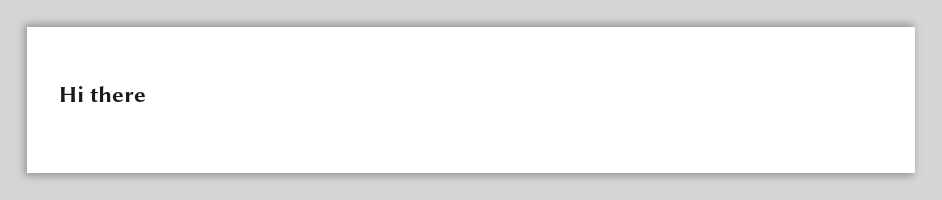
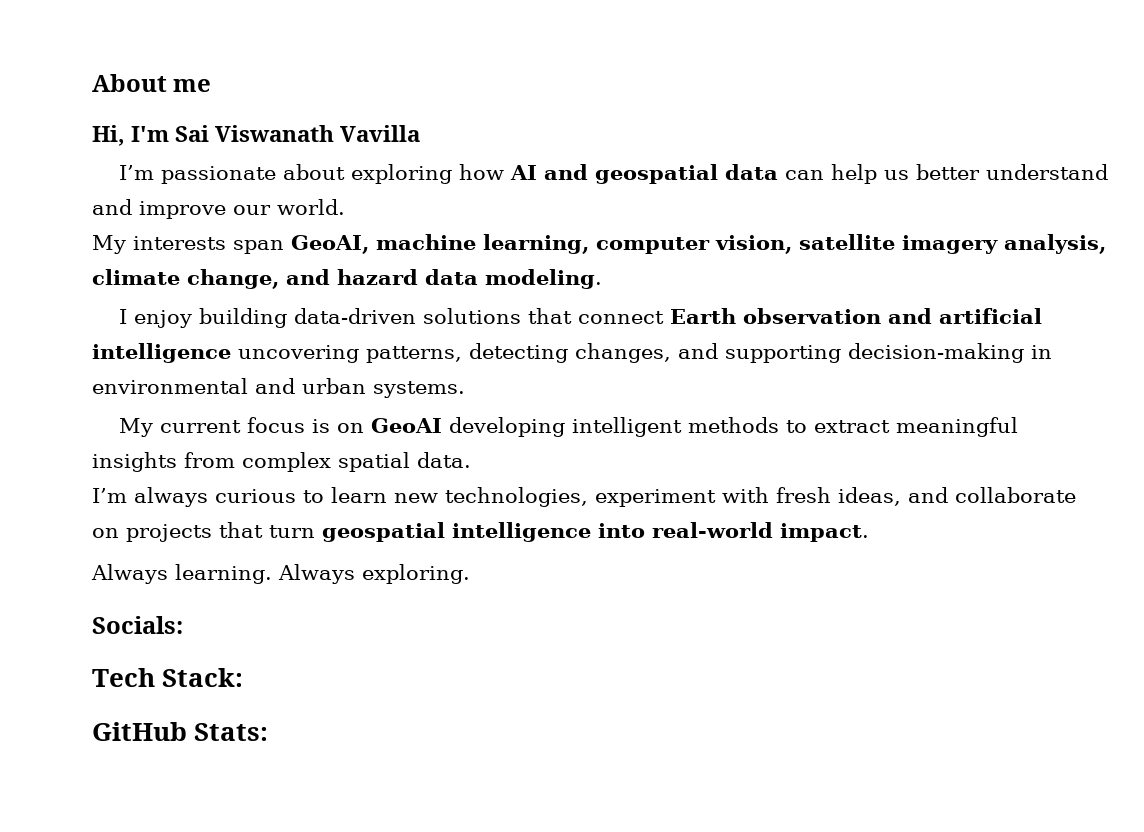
- Hi there
+ About me
+ Hi, I'm Sai Viswanath Vavilla
+ I’m passionate about exploring how AI and geospatial data can help us better understand and improve our world.
+ My interests span GeoAI, machine learning, computer vision, satellite imagery analysis, climate change, and hazard data modeling.
+ I enjoy building data-driven solutions that connect Earth observation and artificial intelligence uncovering patterns, detecting changes, and supporting decision-making in environmental and urban systems.
+ My current focus is on GeoAI developing intelligent methods to extract meaningful insights from complex spatial data.
+ I’m always curious to learn new technologies, experiment with fresh ideas, and collaborate on projects that turn geospatial intelligence into real-world impact.
+ Always learning. Always exploring.
+ Socials:
+ Tech Stack:
+ GitHub Stats:

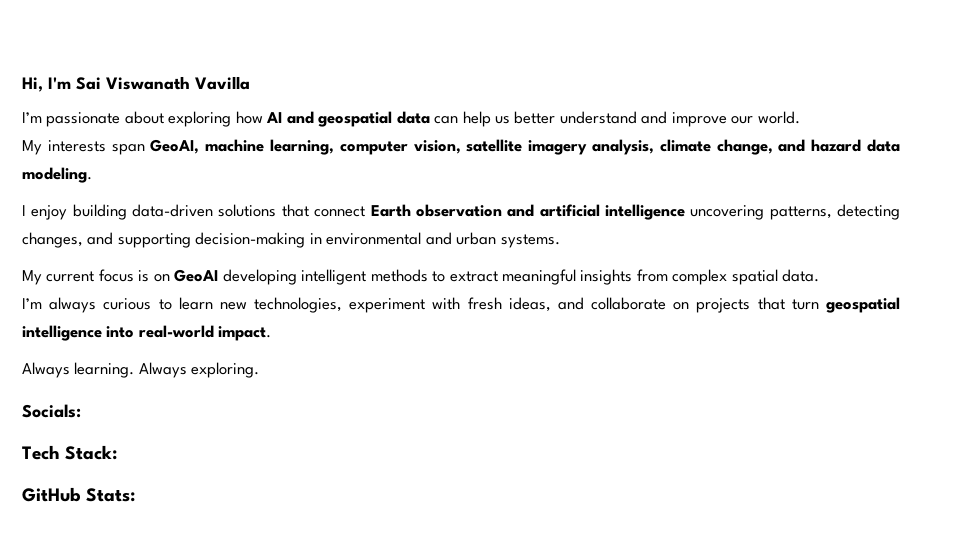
- About me

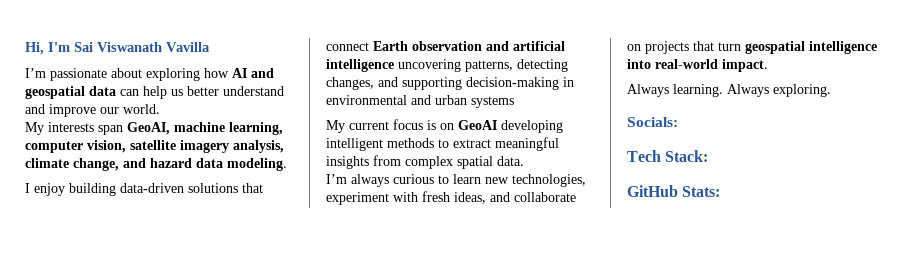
- I enjoy building data-driven solutions that connect Earth observation and artificial intelligence uncovering patterns, detecting changes, and supporting decision-making in environmental and urban systems.
+ I enjoy building data-driven solutions that connect Earth observation and artificial intelligence uncovering patterns, detecting changes, and supporting decision-making in environmental and urban systems

